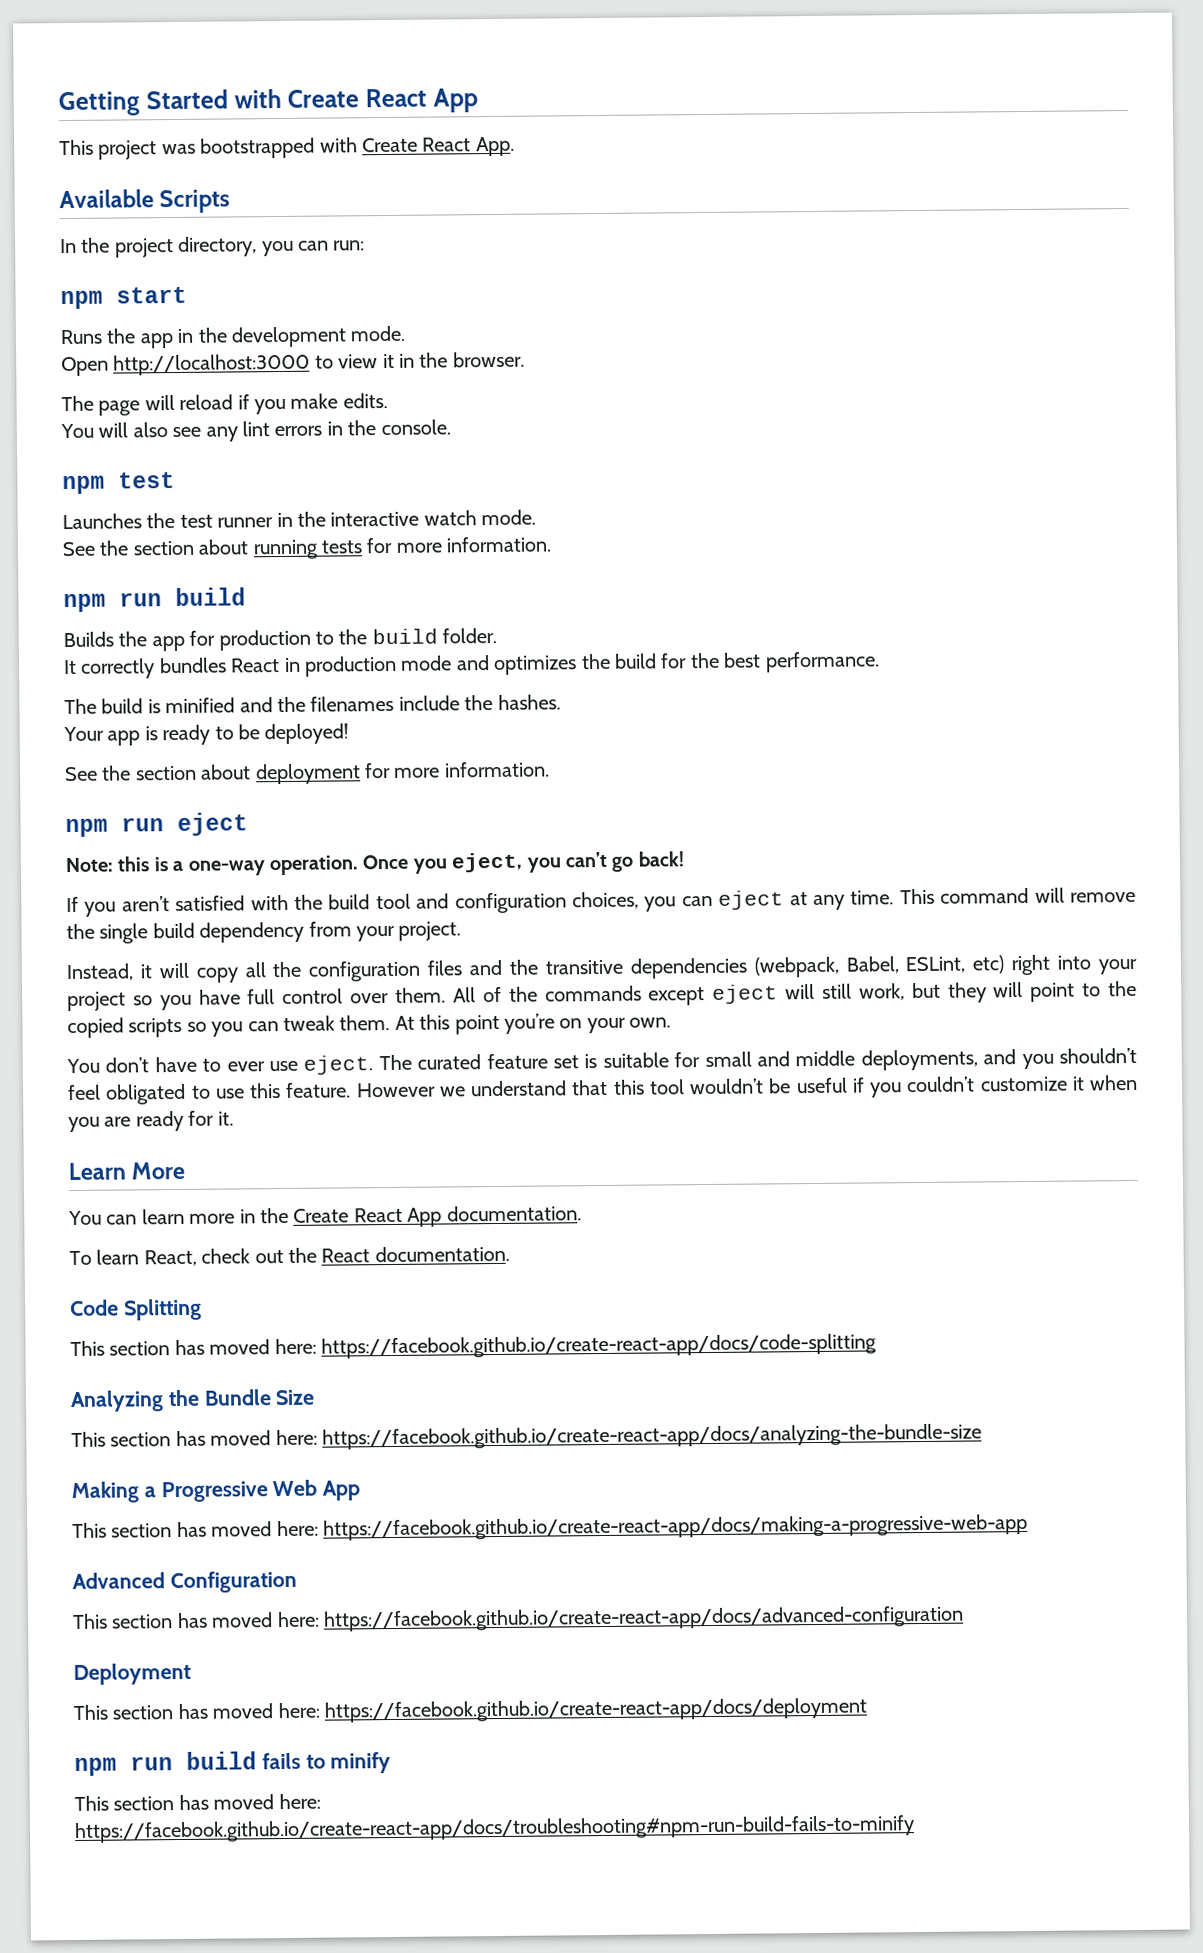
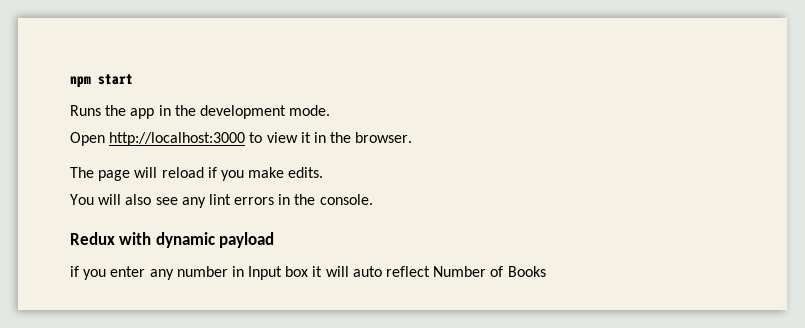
- Getting Started with Create React App
- This project was bootstrapped with Create React App.
- Available Scripts
- In the project directory, you can run:
- npm test
- Launches the test runner in the interactive watch mode.
- See the section about running tests for more information.
- npm run build
- Builds the app for production to the build folder.
- It correctly bundles React in production mode and optimizes the build for the best performance.
- The build is minified and the filenames include the hashes.
- Your app is ready to be deployed!
- See the section about deployment for more information.
- npm run eject
- Note: this is a one-way operation. Once you eject, you can’t go back!
- If you aren’t satisfied with the build tool and configuration choices, you can eject at any time. This command will remove the single build dependency from your project.
- Instead, it will copy all the configuration files and the transitive dependencies (webpack, Babel, ESLint, etc) right into your project so you have full control over them. All of the commands except eject will still work, but they will point to the copied scripts so you can tweak them. At this point you’re on your own.
- You don’t have to ever use eject. The curated feature set is suitable for small and middle deployments, and you shouldn’t feel obligated to use this feature. However we understand that this tool wouldn’t be useful if you couldn’t customize it when you are ready for it.
- Learn More
- You can learn more in the Create React App documentation.
- To learn React, check out the React documentation.
- Code Splitting
- This section has moved here: https://facebook.github.io/create-react-app/docs/code-splitting
- Analyzing the Bundle Size
- This section has moved here: https://facebook.github.io/create-react-app/docs/analyzing-the-bundle-size
- Making a Progressive Web App
- This section has moved here: https://facebook.github.io/create-react-app/docs/making-a-progressive-web-app
- Advanced Configuration
- This section has moved here: https://facebook.github.io/create-react-app/docs/advanced-configuration
- Deployment
- This section has moved here: https://facebook.github.io/create-react-app/docs/deployment
- npm run build fails to minify
- This section has moved here: https://facebook.github.io/create-react-app/docs/troubleshooting#npm-run-build-fails-to-minify
+ Redux with dynamic payload
+ if you enter any number in Input box it will auto reflect Number of Books

